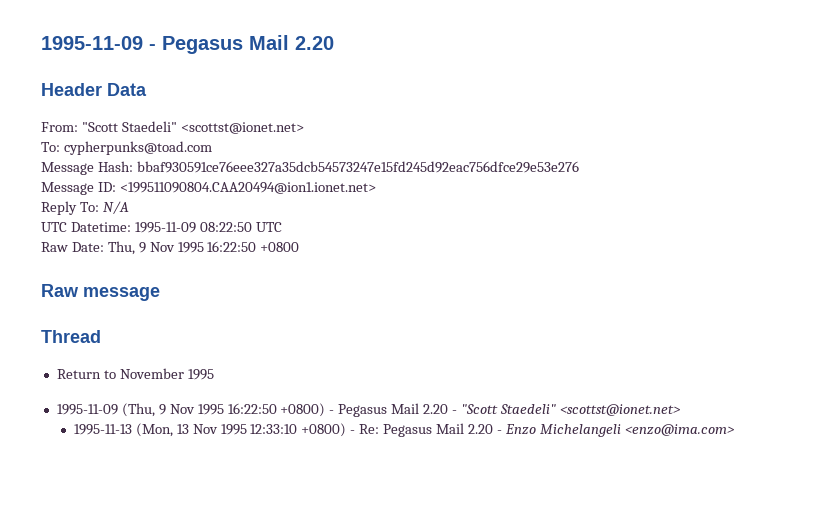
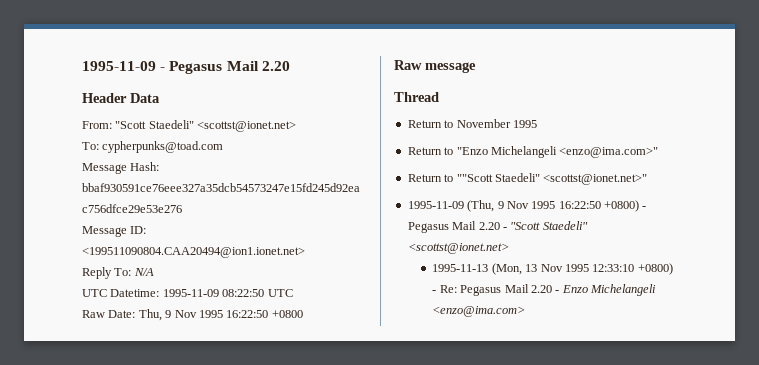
+ Return to "Enzo Michelangeli <enzo@ima.com>"
+ Return to ""Scott Staedeli" <scottst@ionet.net>"

